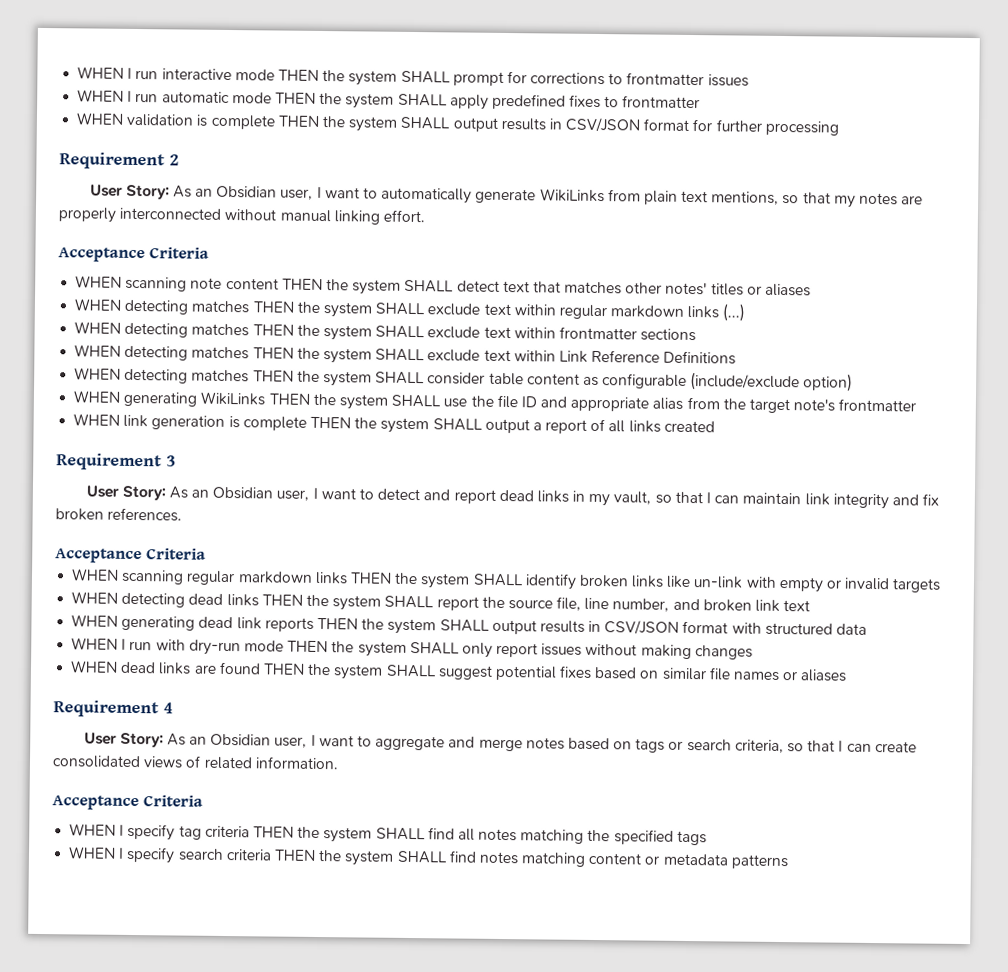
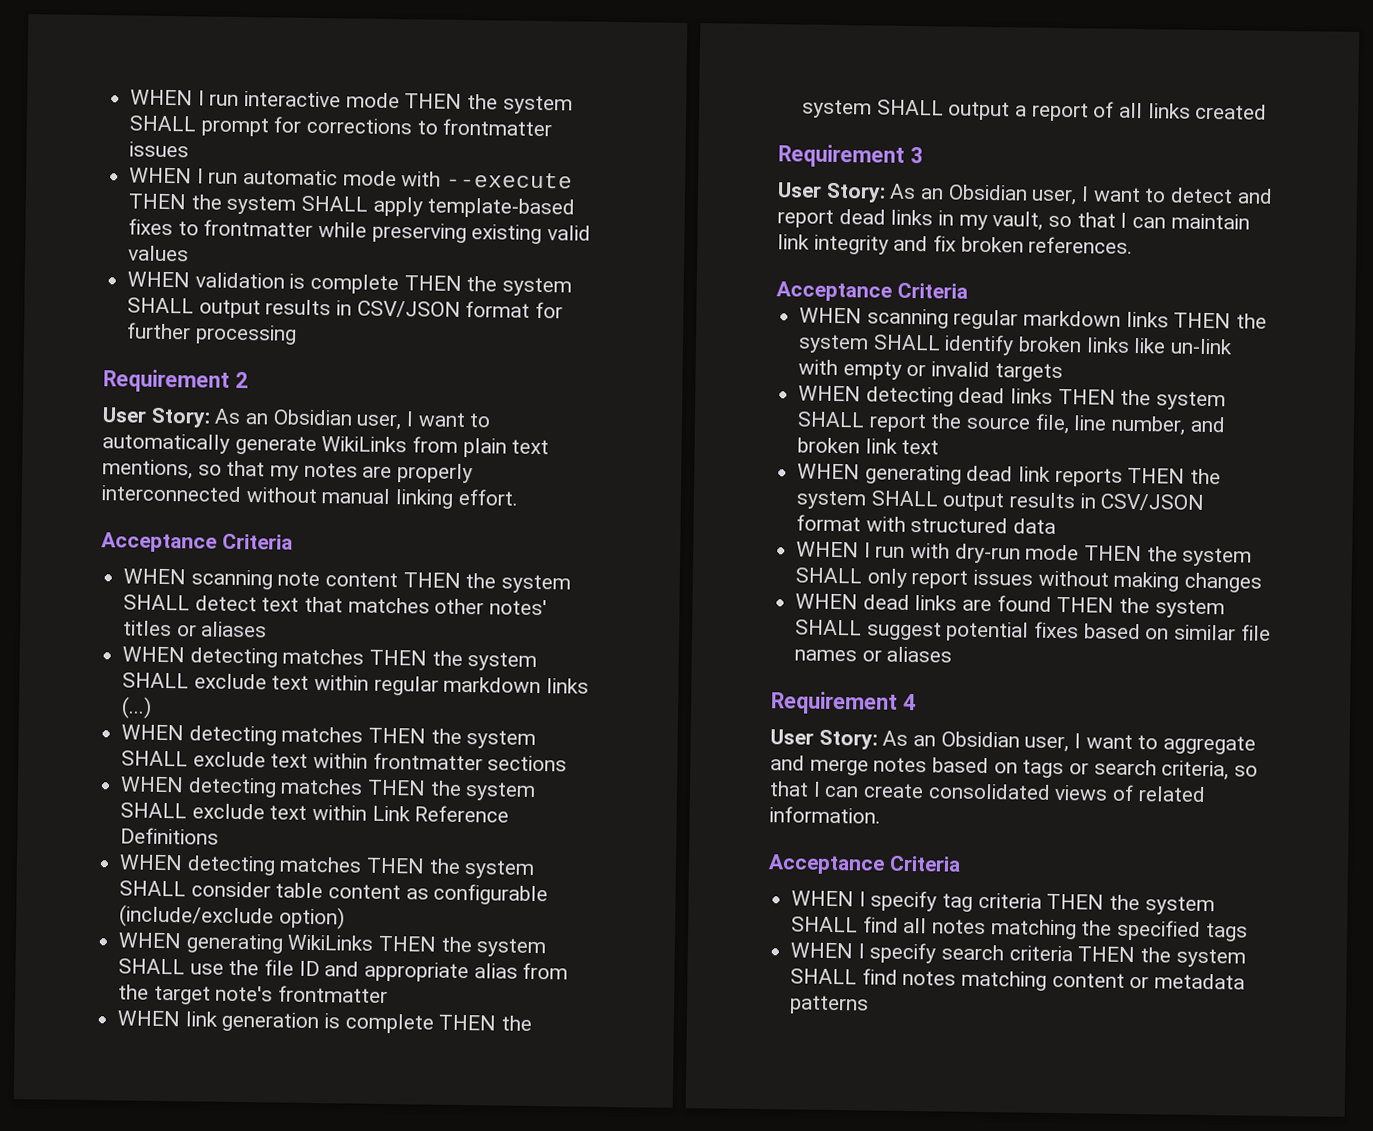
- WHEN I run automatic mode THEN the system SHALL apply predefined fixes to frontmatter
+ WHEN I run automatic mode with --execute THEN the system SHALL apply template-based fixes to frontmatter while preserving existing valid values

